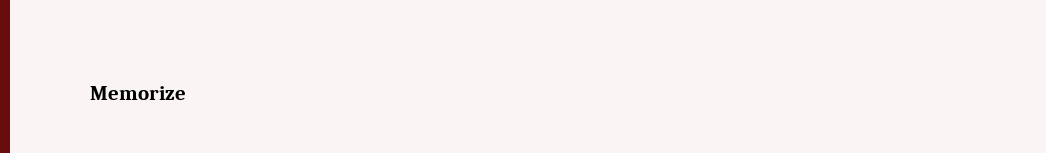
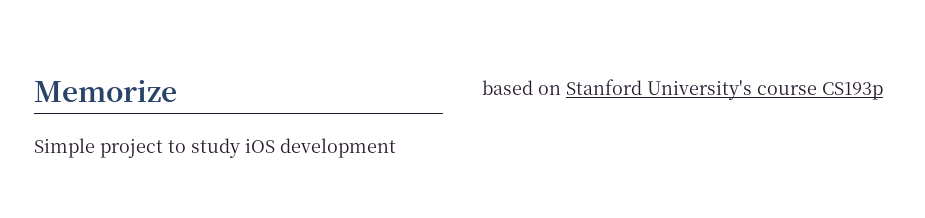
+ Simple project to study iOS development based on Stanford University's course CS193p

